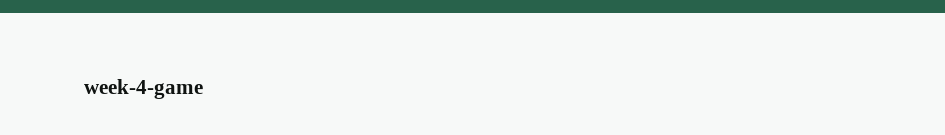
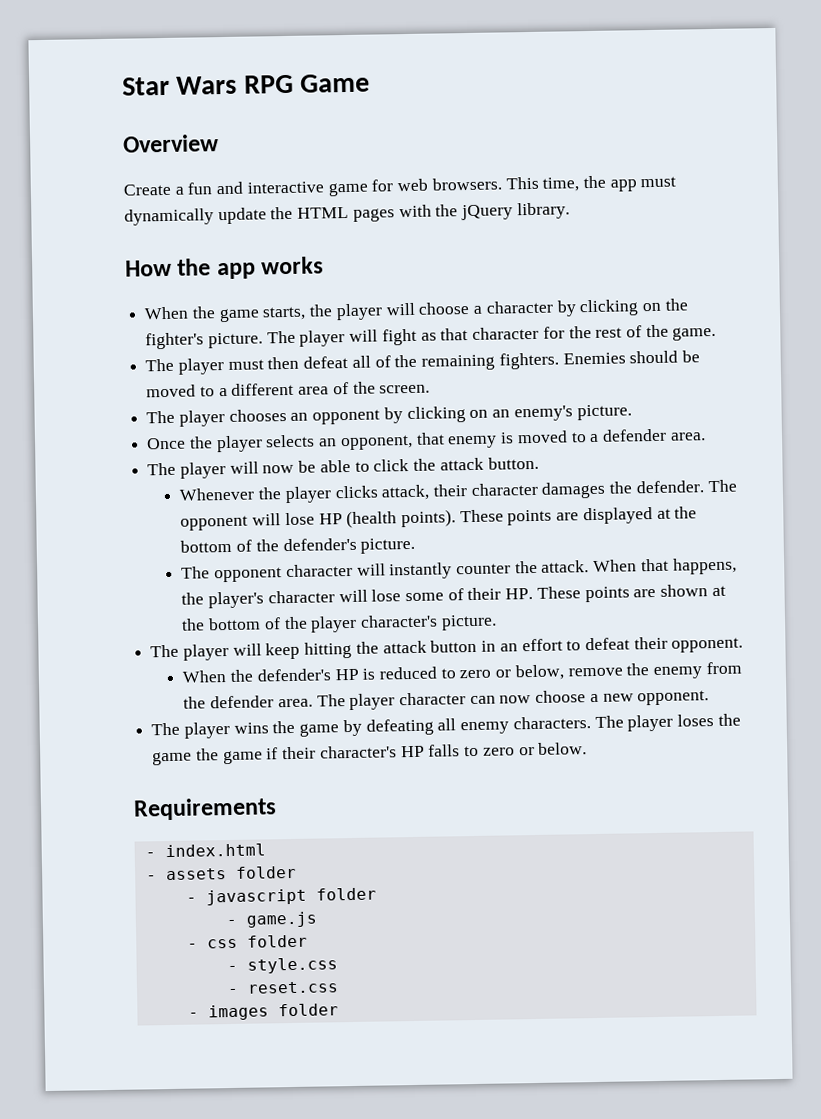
- week-4-game
+ Star Wars RPG Game
+ Overview
+ Create a fun and interactive game for web browsers. This time, the app must dynamically update the HTML pages with the jQuery library.
+ How the app works
+ When the game starts, the player will choose a character by clicking on the fighter's picture. The player will fight as that character for the rest of the game.
+ The player must then defeat all of the remaining fighters. Enemies should be moved to a different area of the screen.
+ The player chooses an opponent by clicking on an enemy's picture.
+ Once the player selects an opponent, that enemy is moved to a defender area.
+ The player will now be able to click the attack button.
+ Whenever the player clicks attack, their character damages the defender. The opponent will lose HP (health points). These points are displayed at the bottom of the defender's picture.
+ The opponent character will instantly counter the attack. When that happens, the player's character will lose some of their HP. These points are shown at the bottom of the player character's picture.
+ The player will keep hitting the attack button in an effort to defeat their opponent.
+ When the defender's HP is reduced to zero or below, remove the enemy from the defender area. The player character can now choose a new opponent.
+ The player wins the game by defeating all enemy characters. The player loses the game the game if their character's HP falls to zero or below.
+ Requirements
+ - index.html
+ - assets folder
+ - javascript folder
+ - game.js
+ - css folder
+ - style.css
+ - reset.css
+ - images folder

